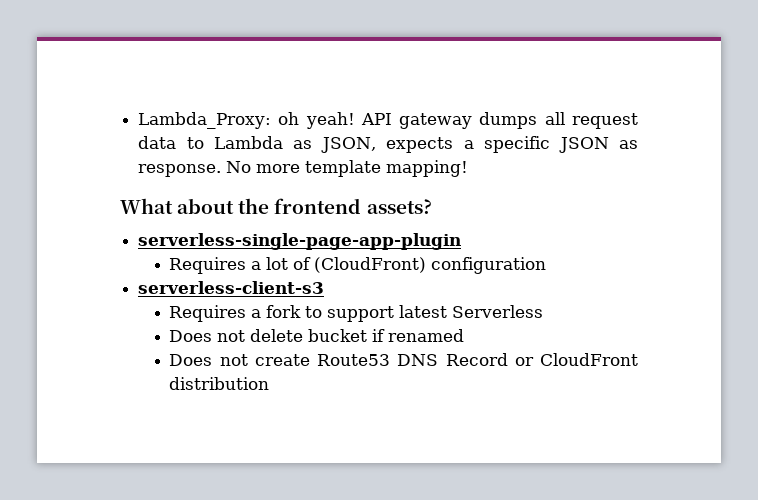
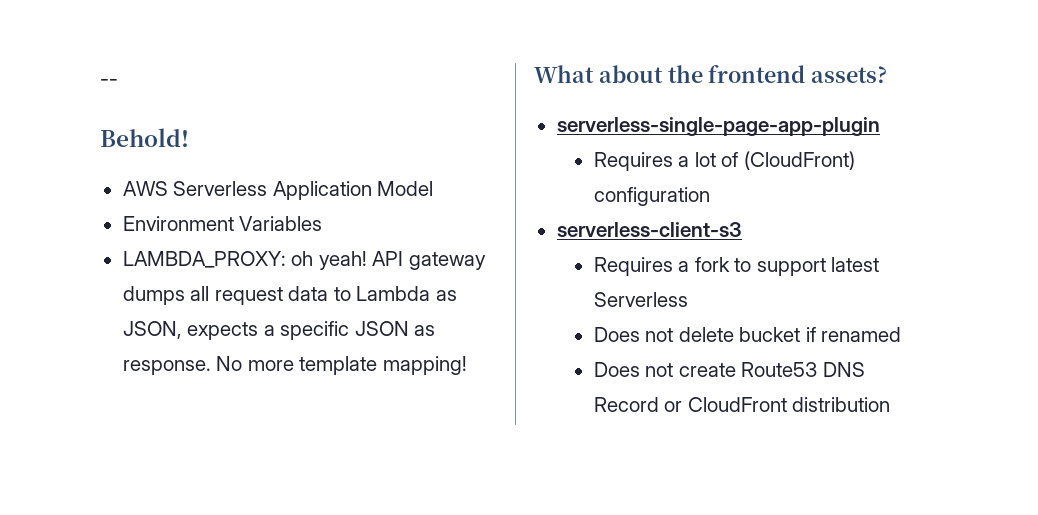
- Lambda_Proxy: oh yeah!
+ --
+ Behold!
+ AWS Serverless Application Model
+ Environment Variables
+ LAMBDA_PROXY: oh yeah!

